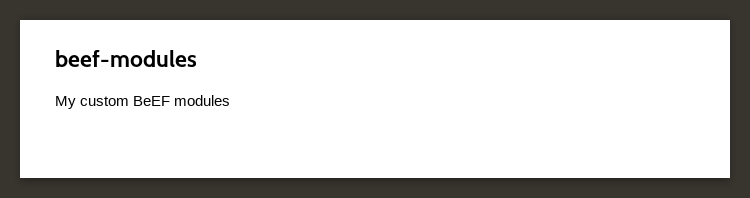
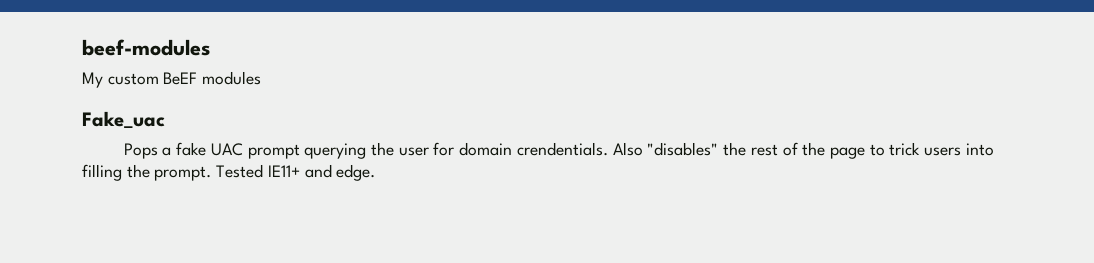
+ Fake_uac
+ Pops a fake UAC prompt querying the user for domain crendentials. Also "disables" the rest of the page to trick users into filling the prompt. Tested IE11+ and edge.

